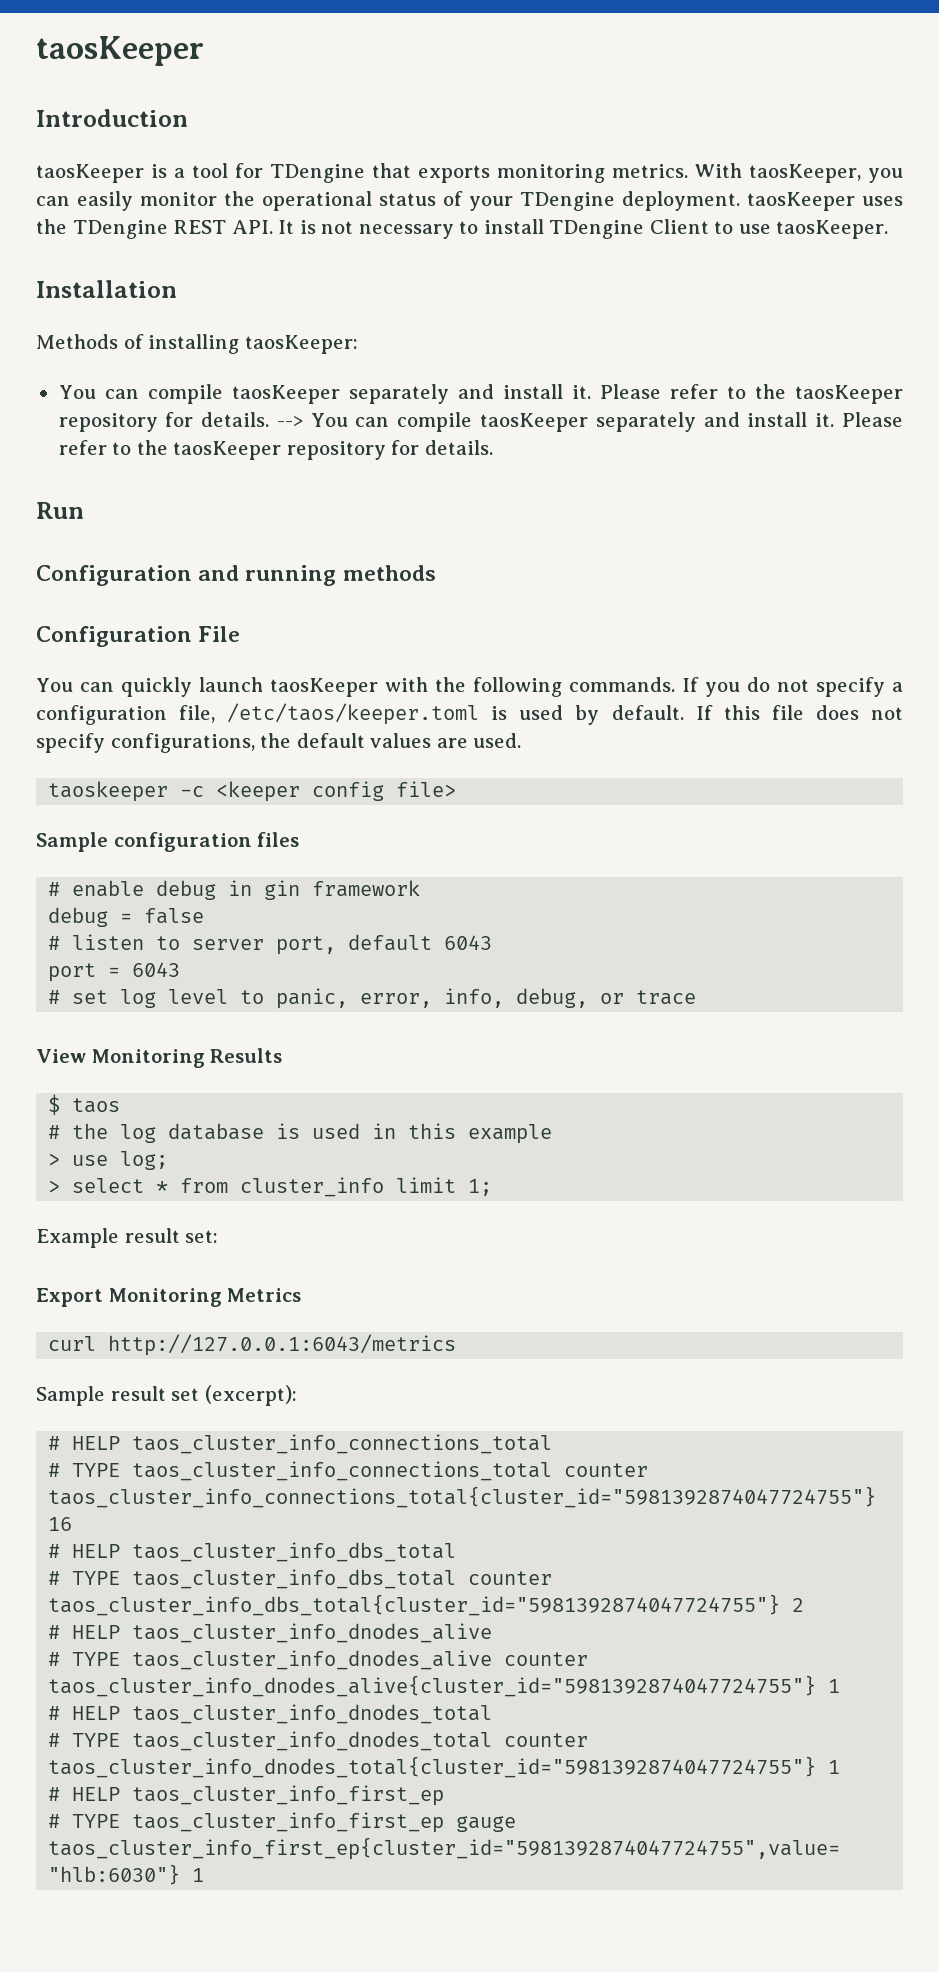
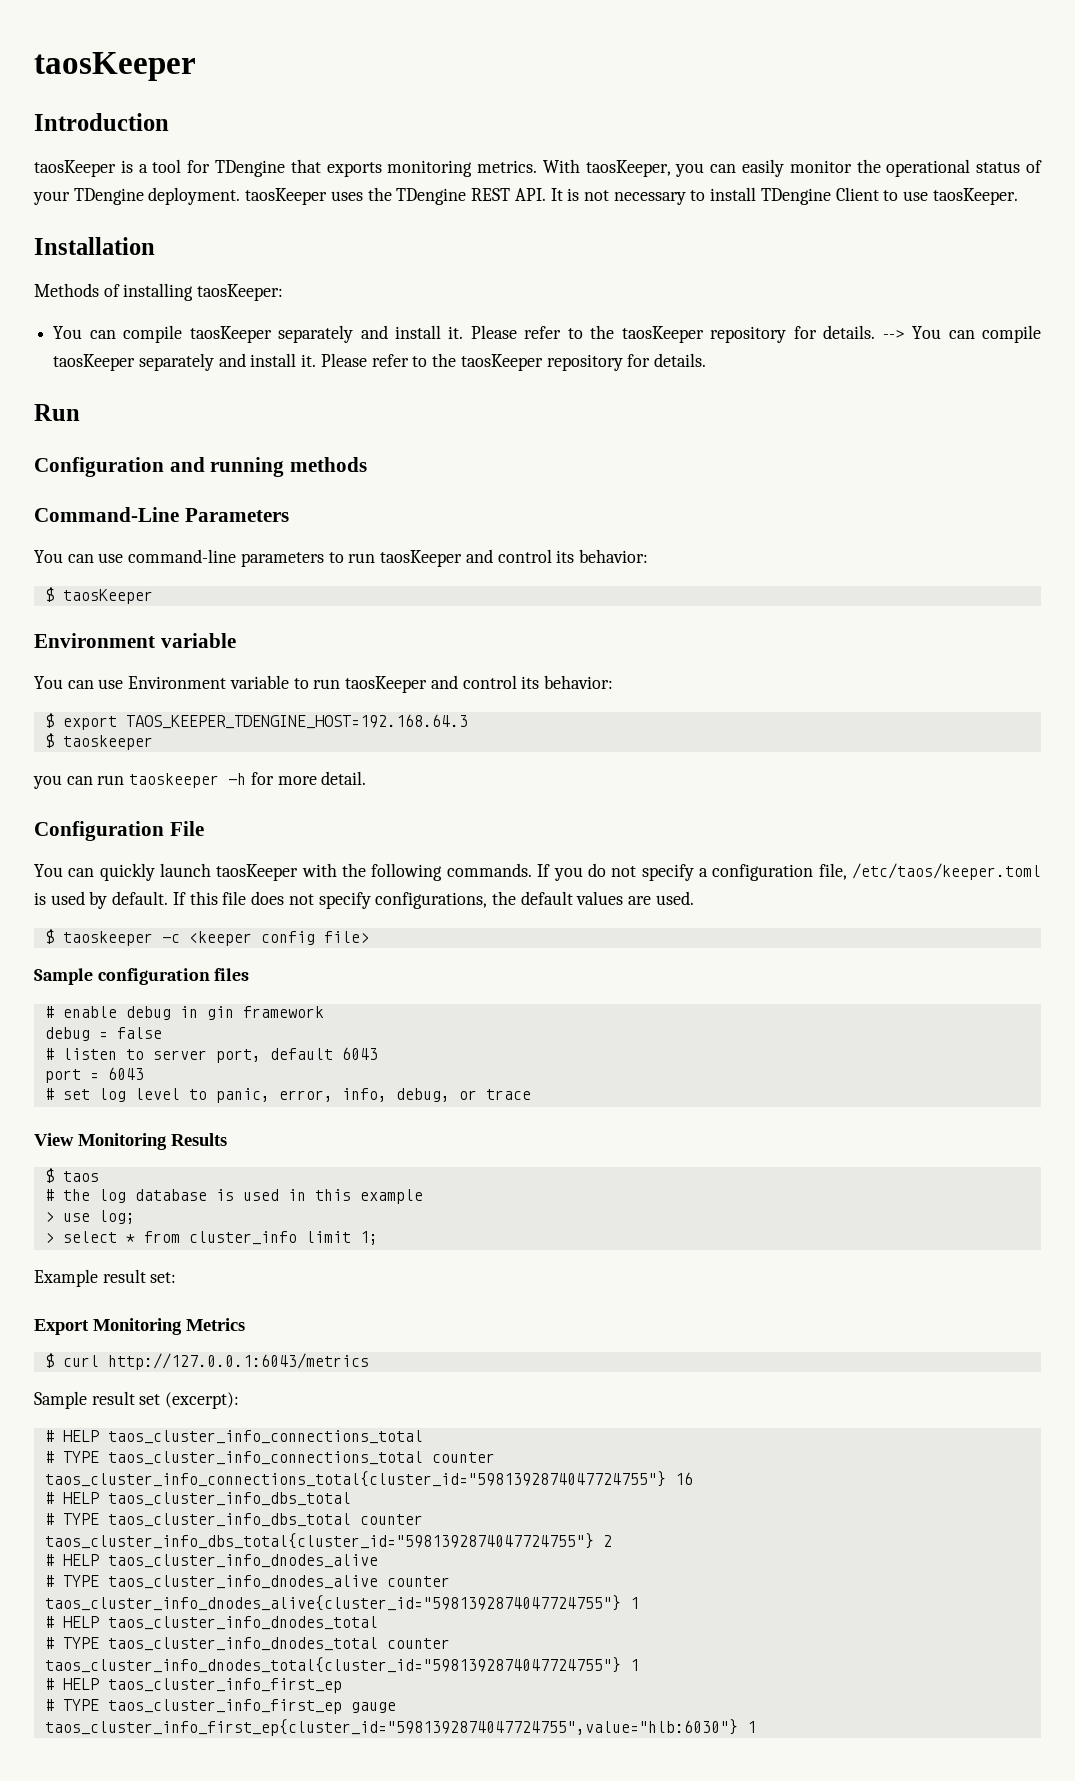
+ Command-Line Parameters
+ You can use command-line parameters to run taosKeeper and control its behavior:
+ $ taosKeeper
+ Environment variable
+ You can use Environment variable to run taosKeeper and control its behavior:
+ $ export TAOS_KEEPER_TDENGINE_HOST=192.168.64.3
+ $ taoskeeper
+ you can run taoskeeper -h for more detail.
- taoskeeper -c <keeper config file>
+ $ taoskeeper -c <keeper config file>
- curl http://127.0.0.1:6043/metrics
+ $ curl http://127.0.0.1:6043/metrics

